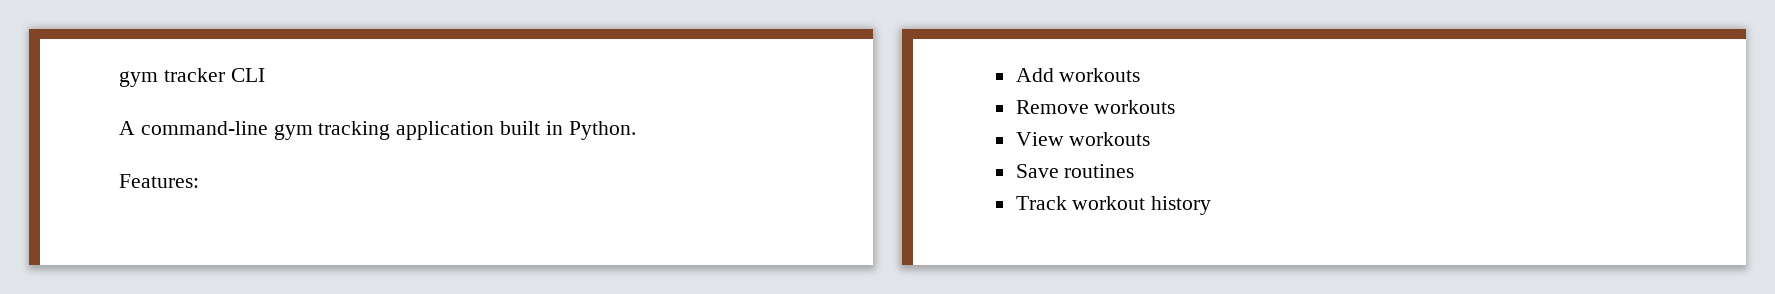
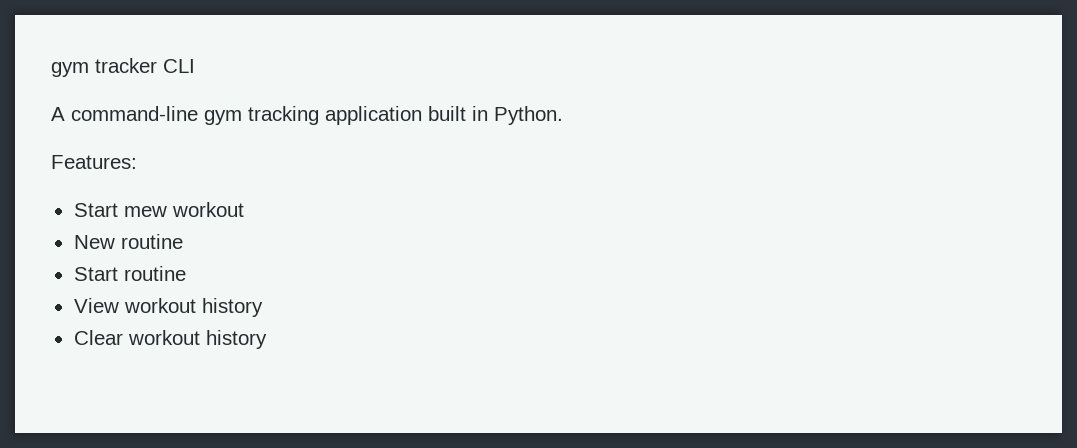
- Add workouts
- Remove workouts
- View workouts
- Save routines
- Track workout history
+ Start mew workout
+ New routine
+ Start routine
+ View workout history
+ Clear workout history

